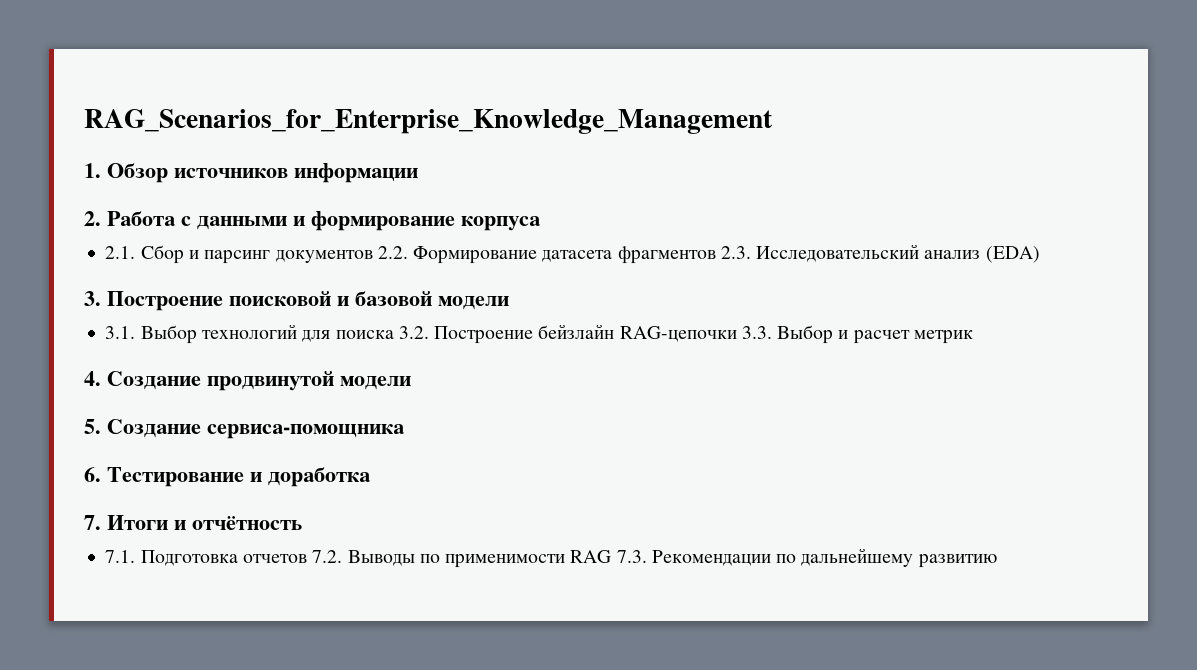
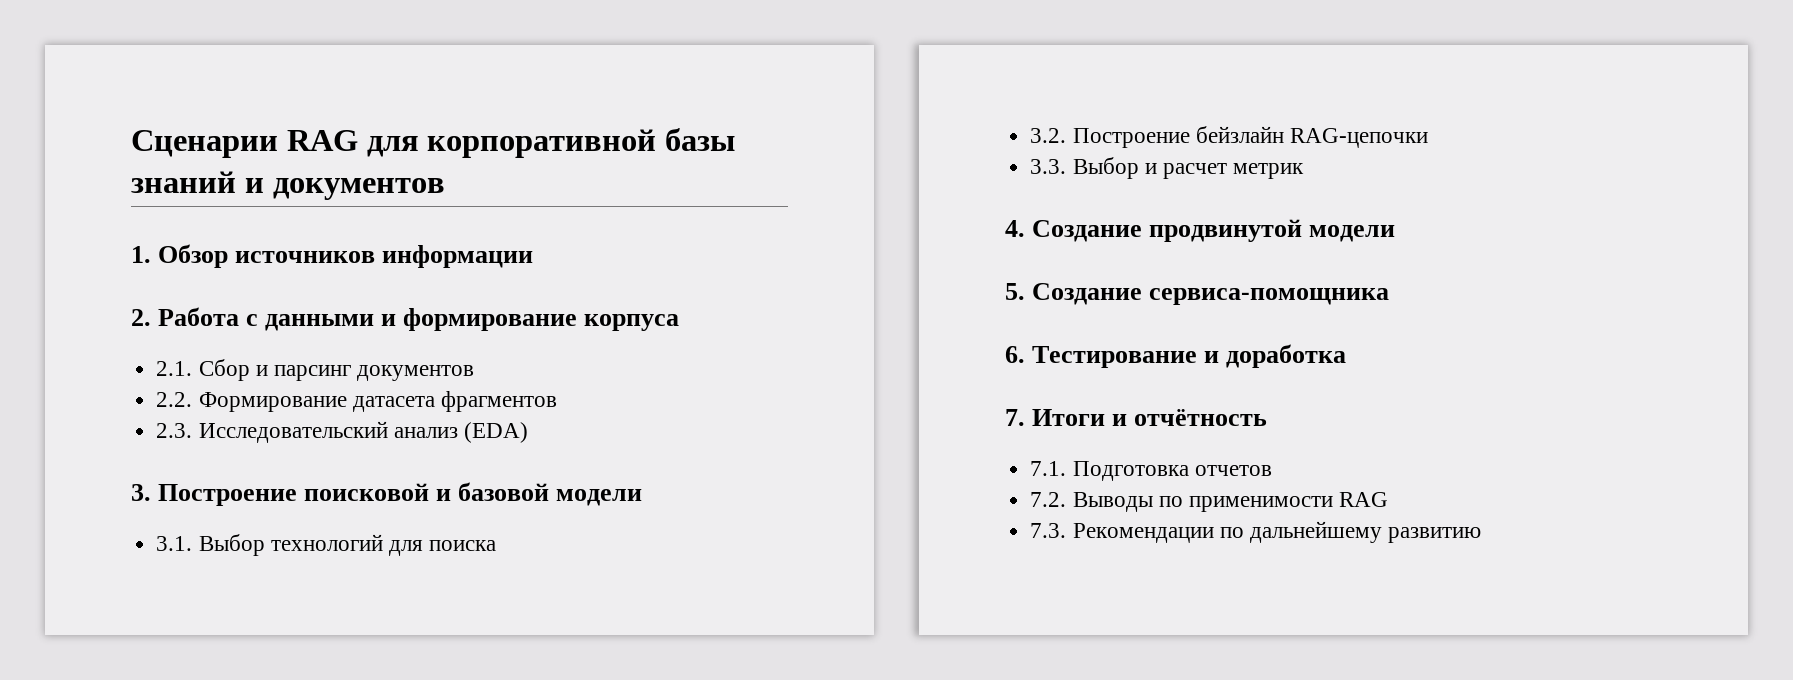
- RAG_Scenarios_for_Enterprise_Knowledge_Management
+ Сценарии RAG для корпоративной базы знаний и документов
- 2.1. Сбор и парсинг документов 2.2. Формирование датасета фрагментов 2.3. Исследовательский анализ (EDA)
+ 2.1. Сбор и парсинг документов
+ 2.2. Формирование датасета фрагментов
+ 2.3. Исследовательский анализ (EDA)
- 3.1. Выбор технологий для поиска 3.2. Построение бейзлайн RAG-цепочки 3.3. Выбор и расчет метрик
+ 3.1. Выбор технологий для поиска
+ 3.2. Построение бейзлайн RAG-цепочки
+ 3.3. Выбор и расчет метрик
- 7.1. Подготовка отчетов 7.2. Выводы по применимости RAG 7.3. Рекомендации по дальнейшему развитию
+ 7.1. Подготовка отчетов
+ 7.2. Выводы по применимости RAG
+ 7.3. Рекомендации по дальнейшему развитию

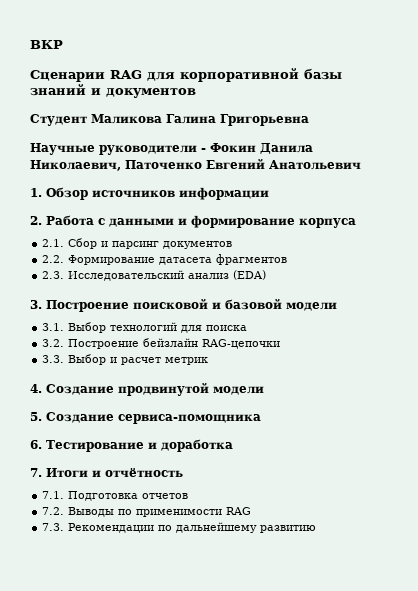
+ ВКР
+ Студент Маликова Галина Григорьевна
+ Научные руководители - Фокин Данила Николаевич, Паточенко Евгений Анатольевич

